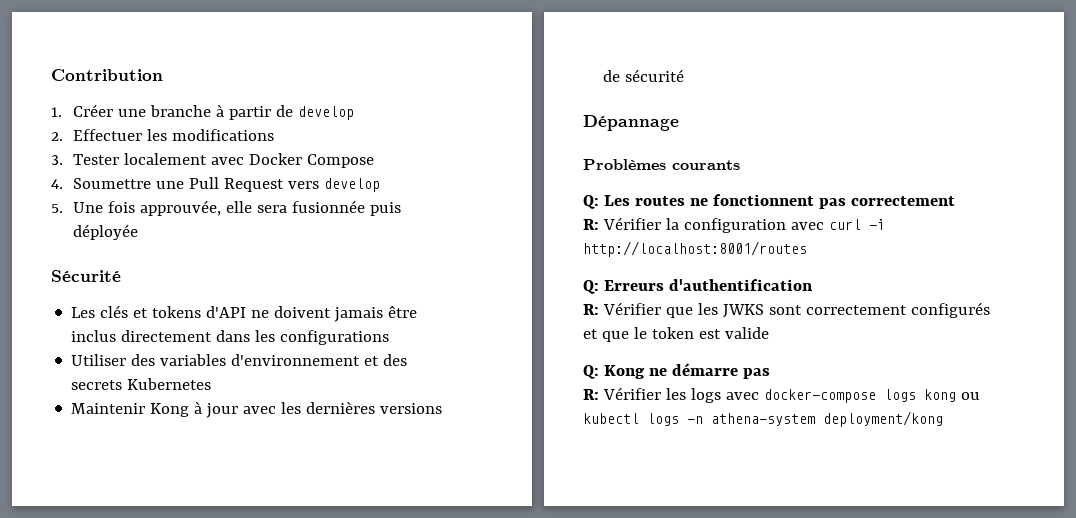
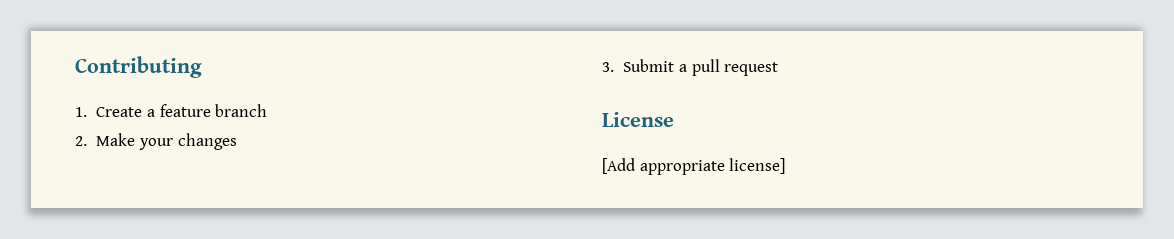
- Contribution
+ Contributing
- 1. Créer une branche à partir de develop
- 2. Effectuer les modifications
- 3. Tester localement avec Docker Compose
- 4. Soumettre une Pull Request vers develop
- 5. Une fois approuvée, elle sera fusionnée puis déployée
- Sécurité
- Les clés et tokens d'API ne doivent jamais être inclus directement dans les configurations
- Utiliser des variables d'environnement et des secrets Kubernetes
- Maintenir Kong à jour avec les dernières versions de sécurité
- Dépannage
- Problèmes courants
- Q: Les routes ne fonctionnent pas correctement
- R: Vérifier la configuration avec curl -i http://localhost:8001/routes
- Q: Erreurs d'authentification
- R: Vérifier que les JWKS sont correctement configurés et que le token est valide
- Q: Kong ne démarre pas
- R: Vérifier les logs avec docker-compose logs kong ou kubectl logs -n athena-system deployment/kong
+ 1. Create a feature branch
+ 2. Make your changes
+ 3. Submit a pull request
+ License
+ [Add appropriate license]

